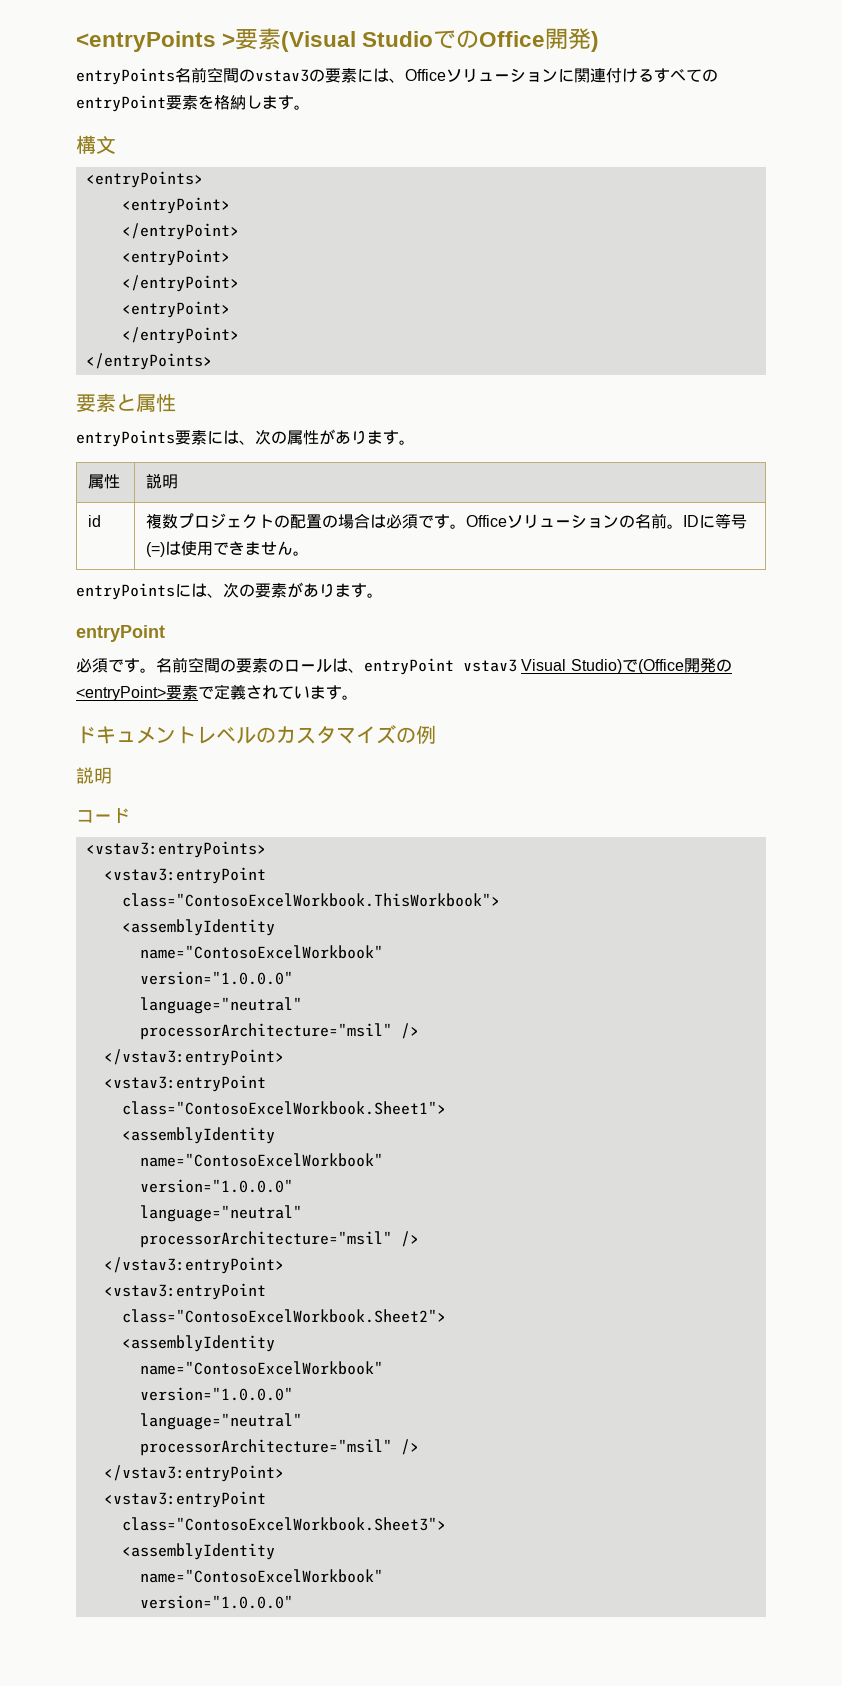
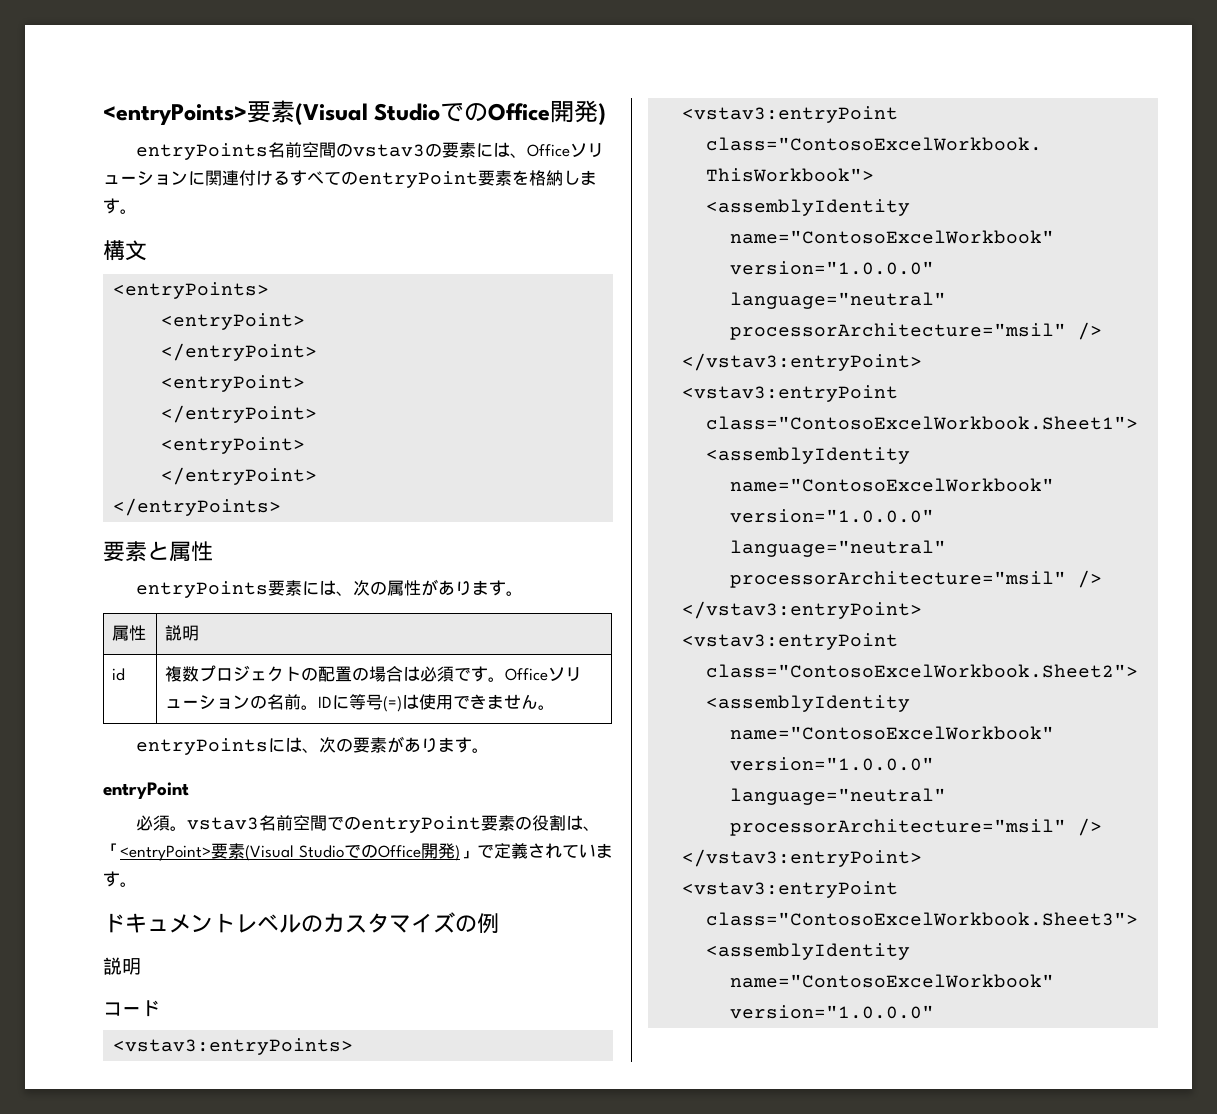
- <entryPoints >要素(Visual StudioでのOffice開発)
+ <entryPoints>要素(Visual StudioでのOffice開発)
- 必須です。名前空間の要素のロールは、entryPoint vstav3 Visual Studio)で(Office開発の<entryPoint>要素で定義されています。
+ 必須。vstav3名前空間でのentryPoint要素の役割は、「<entryPoint>要素(Visual StudioでのOffice開発)」で定義されています。

